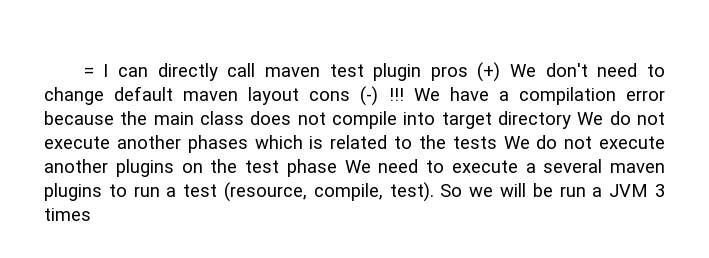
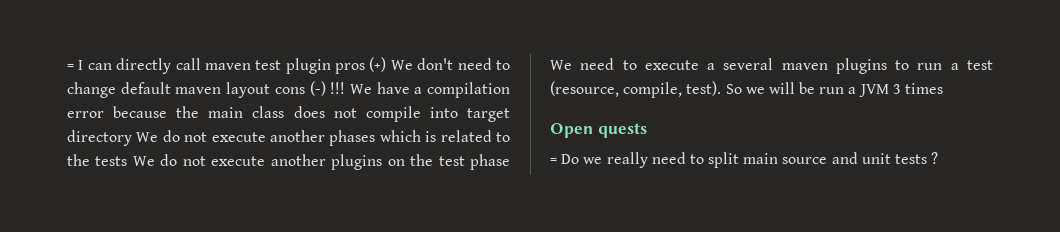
+ Open quests
+ = Do we really need to split main source and unit tests ?

